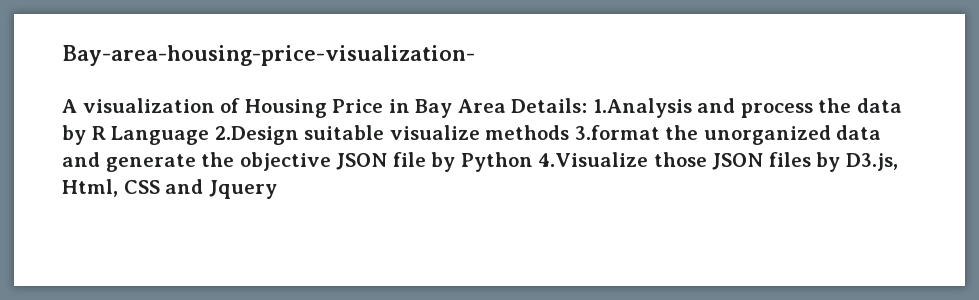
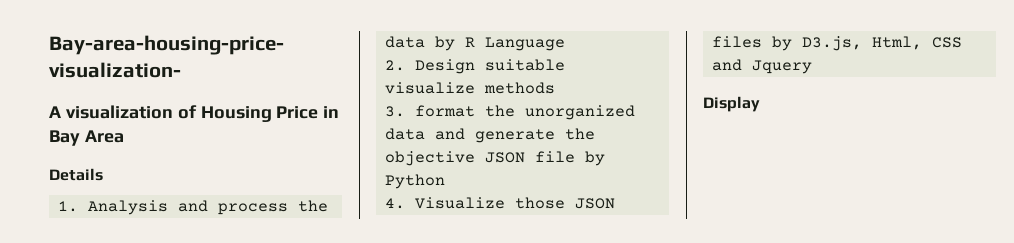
- A visualization of Housing Price in Bay Area Details: 1.Analysis and process the data by R Language 2.Design suitable visualize methods 3.format the unorganized data and generate the objective JSON file by Python 4.Visualize those JSON files by D3.js, Html, CSS and Jquery
+ A visualization of Housing Price in Bay Area
+ Details
+ 1. Analysis and process the data by R Language
+ 2. Design suitable visualize methods
+ 3. format the unorganized data and generate the objective JSON file by Python
+ 4. Visualize those JSON files by D3.js, Html, CSS and Jquery
+ Display

